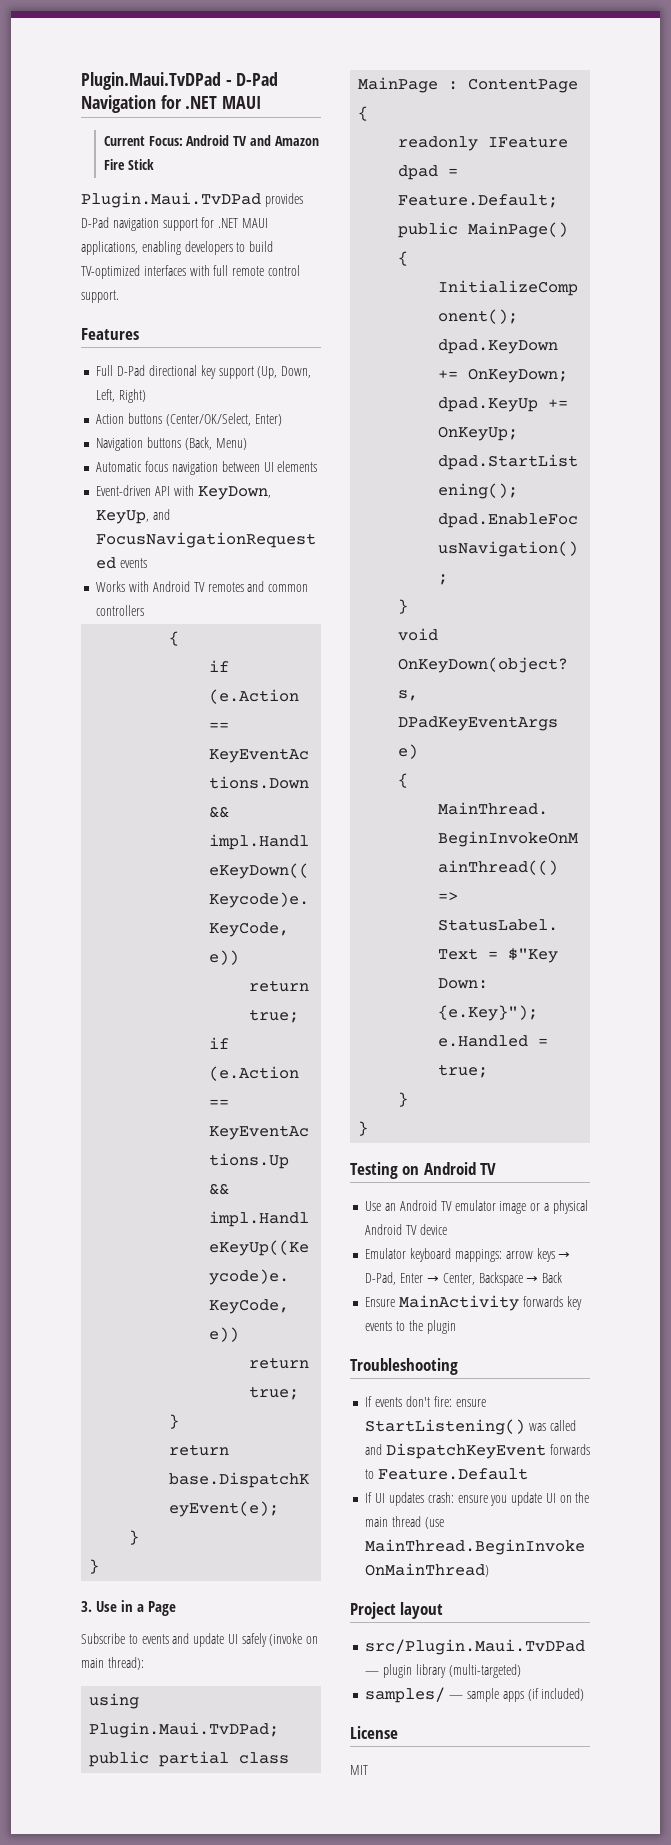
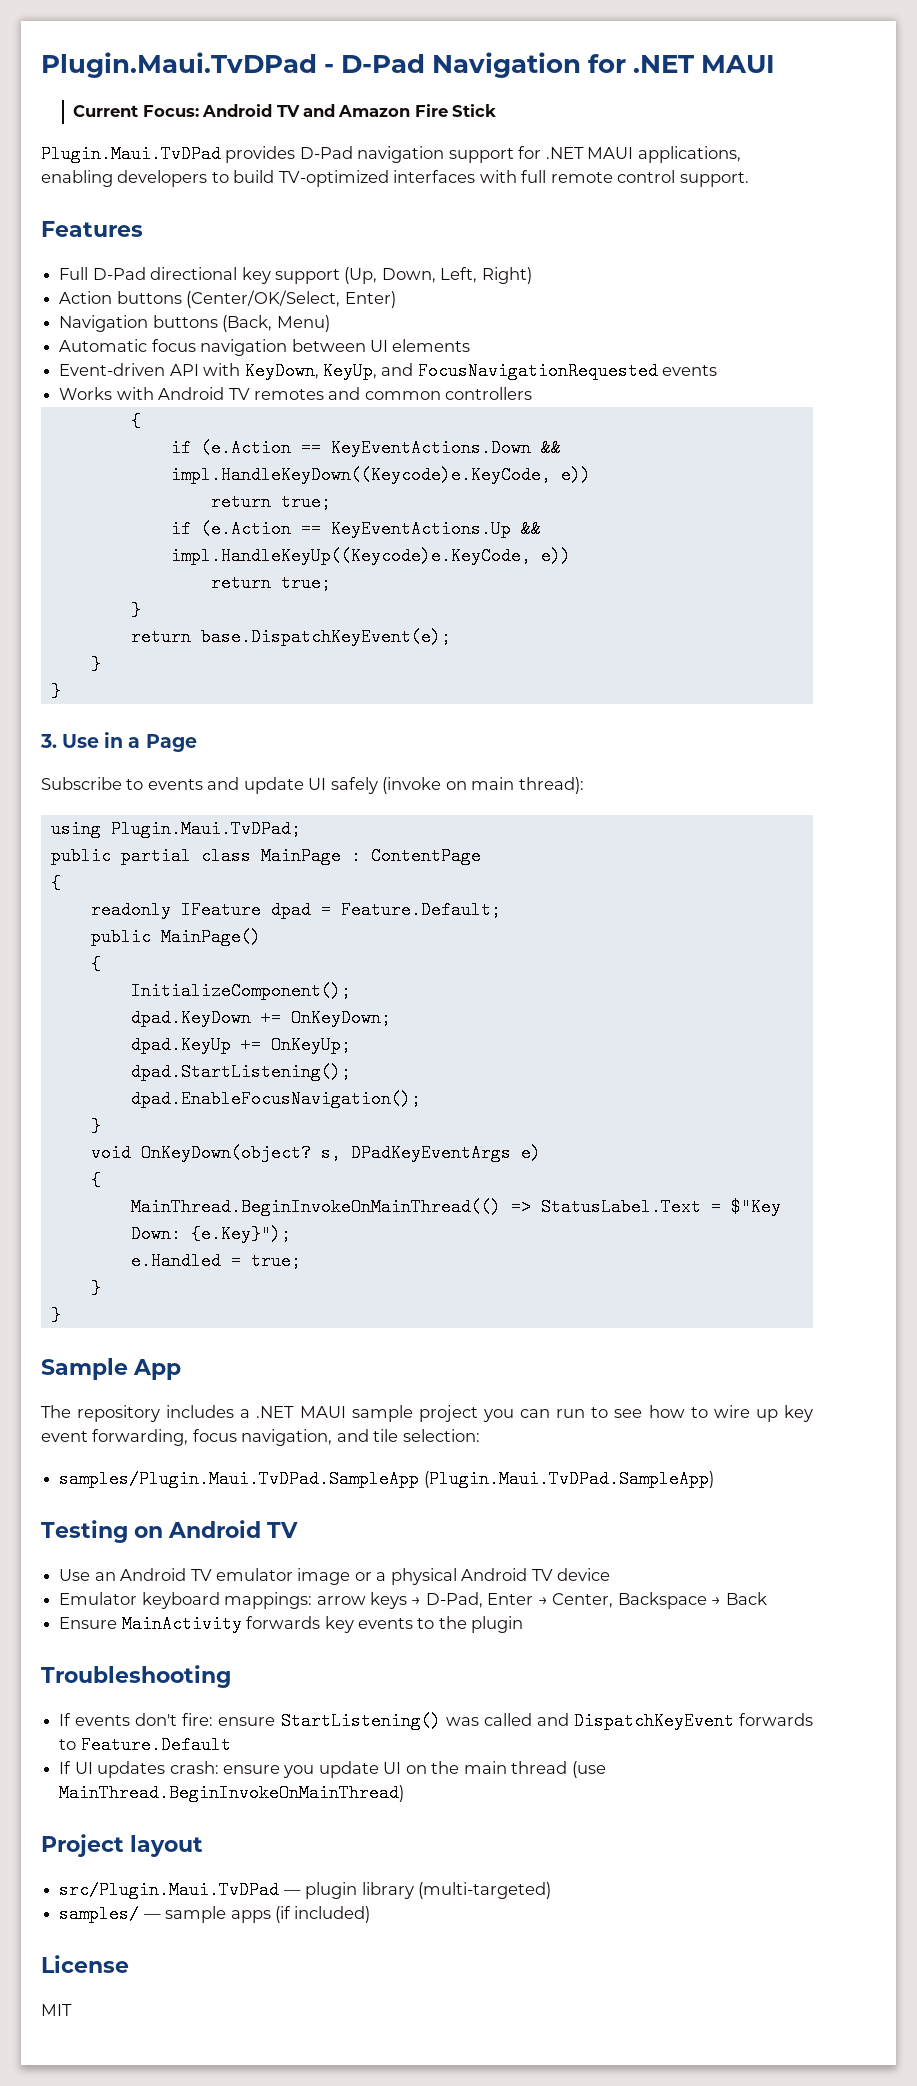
+ Sample App
+ The repository includes a .NET MAUI sample project you can run to see how to wire up key event forwarding, focus navigation, and tile selection:
+ samples/Plugin.Maui.TvDPad.SampleApp (Plugin.Maui.TvDPad.SampleApp)

